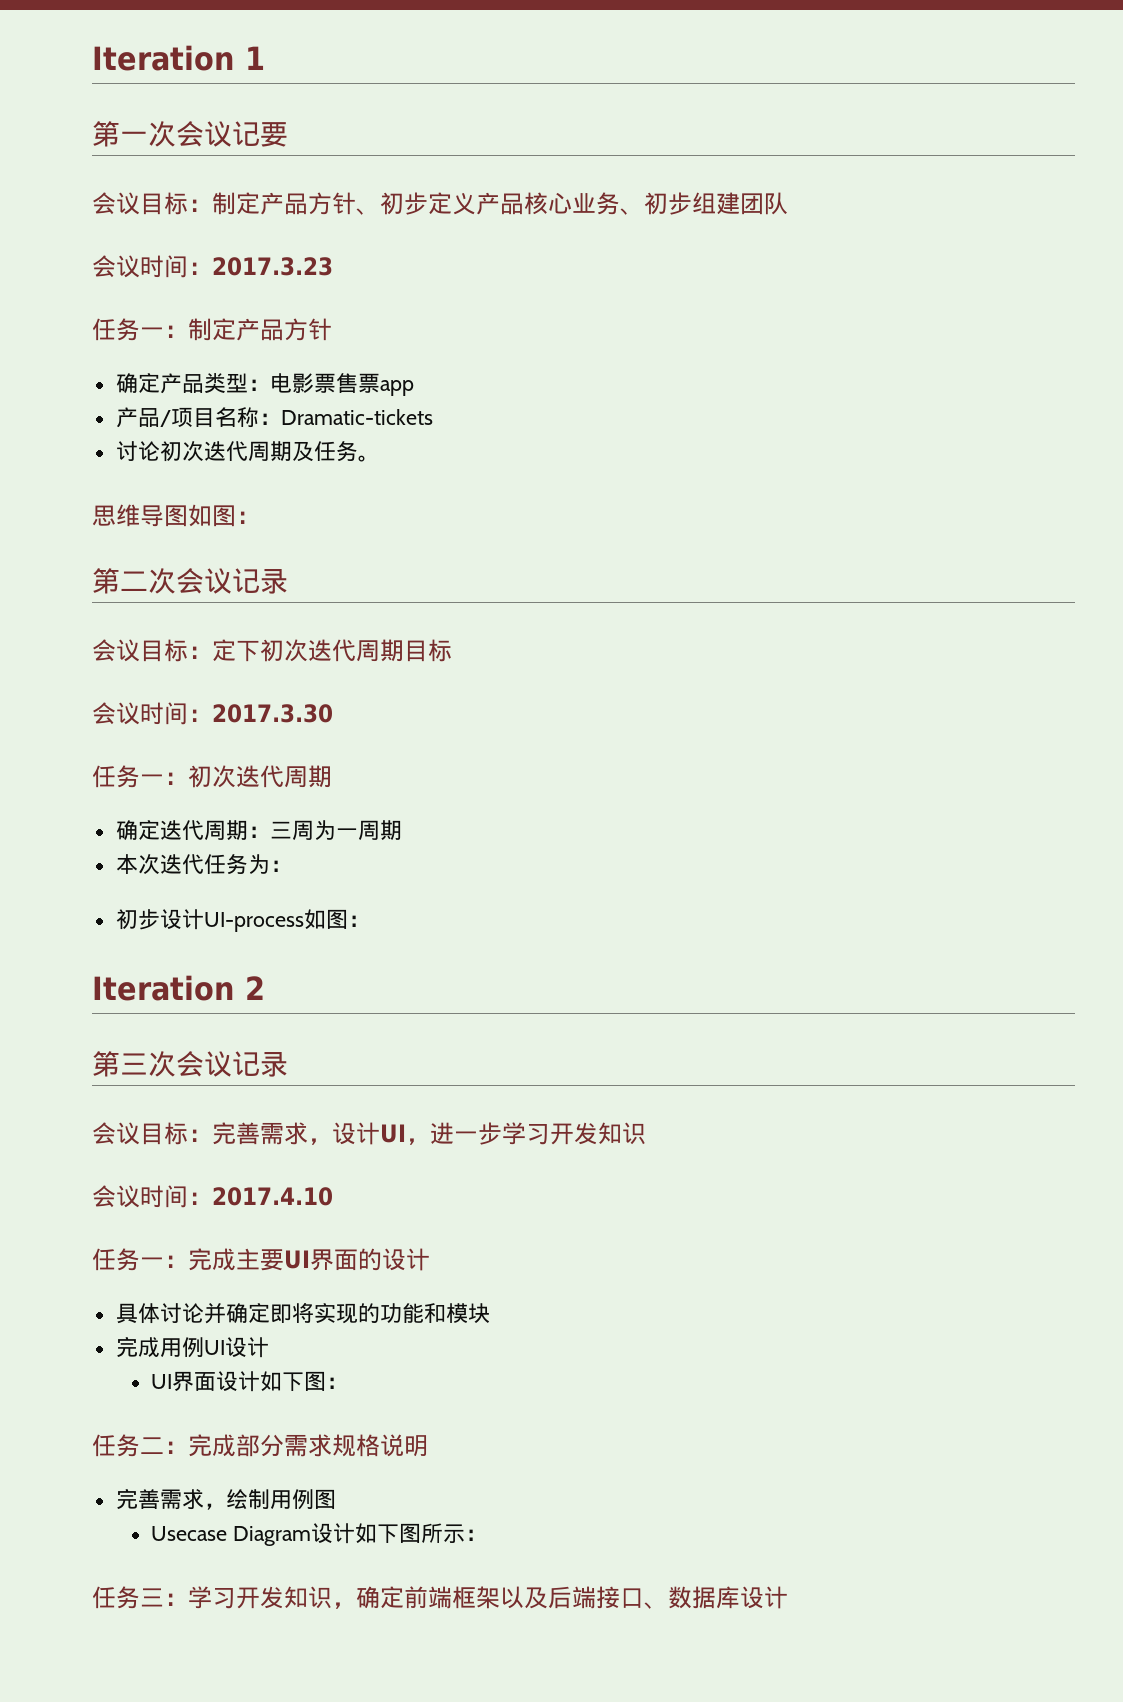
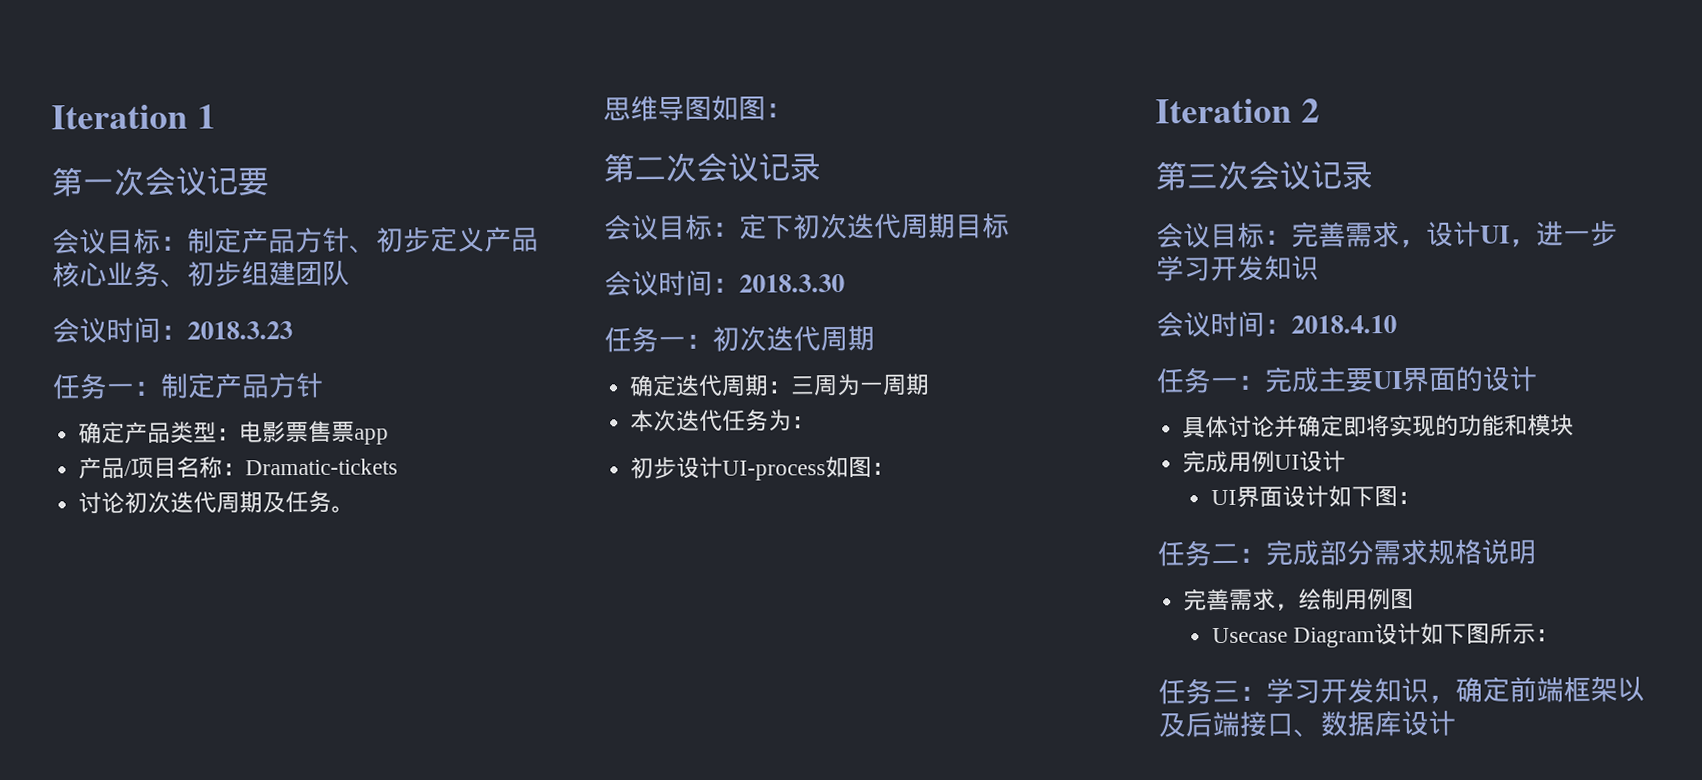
- 会议时间：2017.3.23
+ 会议时间：2018.3.23
- 会议时间：2017.3.30
+ 会议时间：2018.3.30
- 会议时间：2017.4.10
+ 会议时间：2018.4.10

